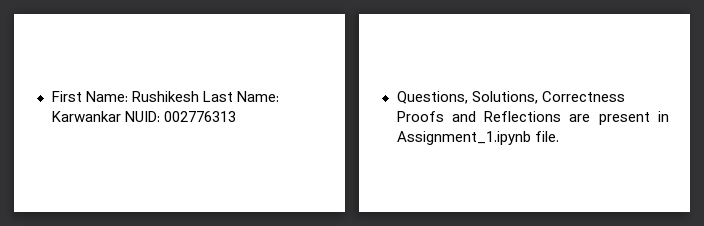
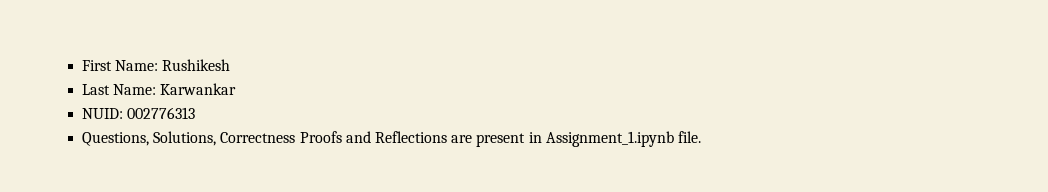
- First Name: Rushikesh Last Name: Karwankar NUID: 002776313
+ First Name: Rushikesh
+ Last Name: Karwankar
+ NUID: 002776313

